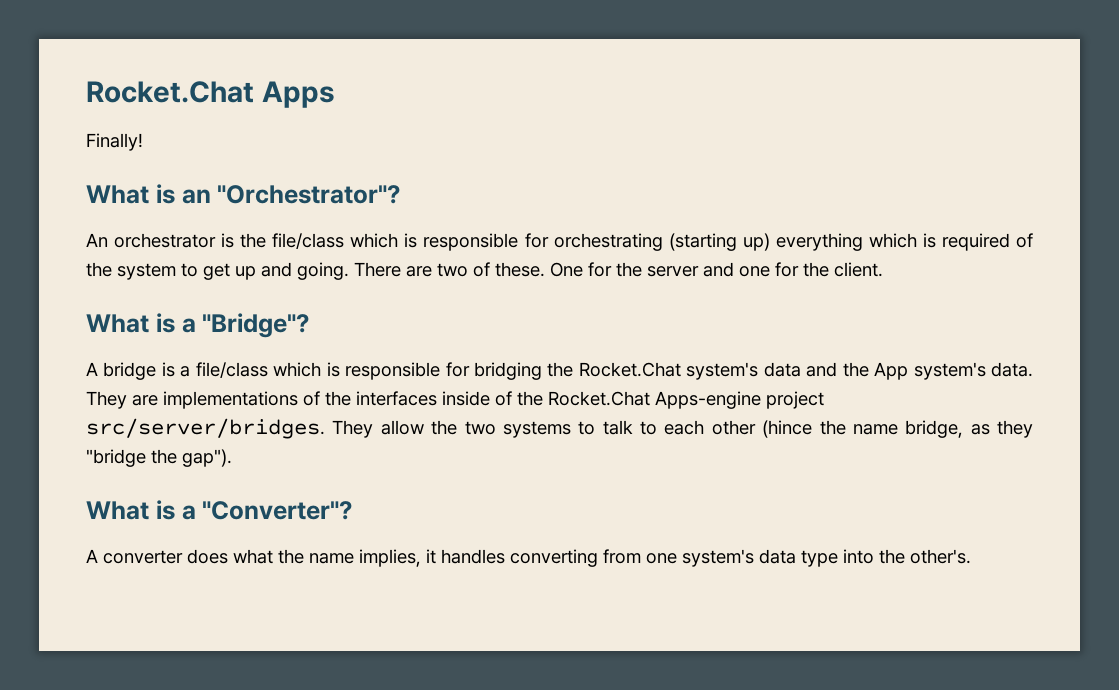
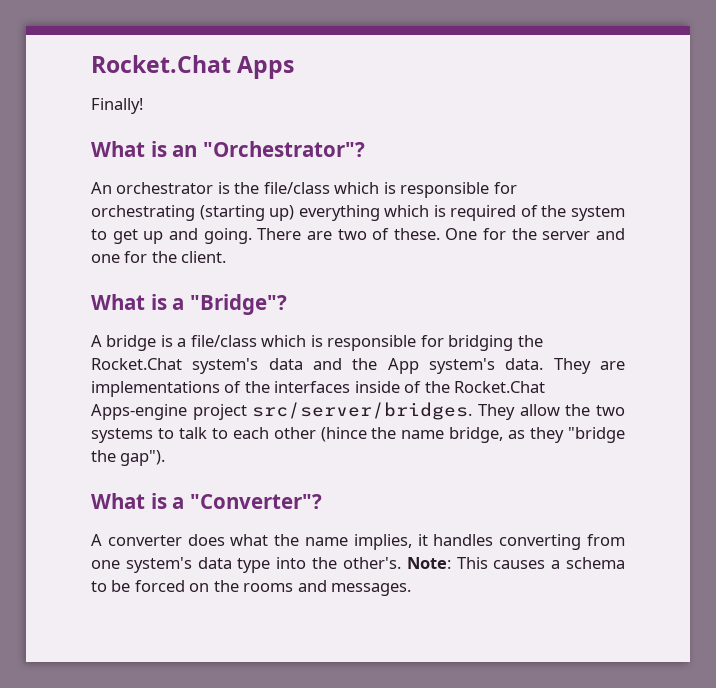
+ Note: This causes a schema to be forced on the rooms and messages.

